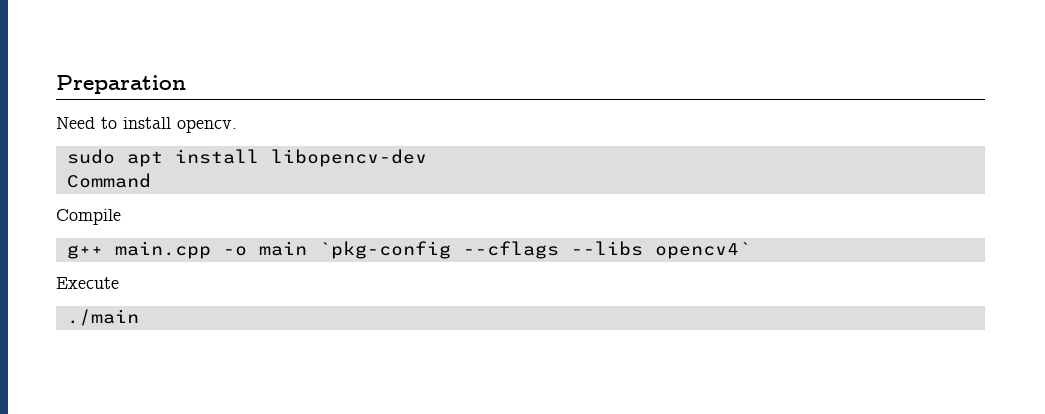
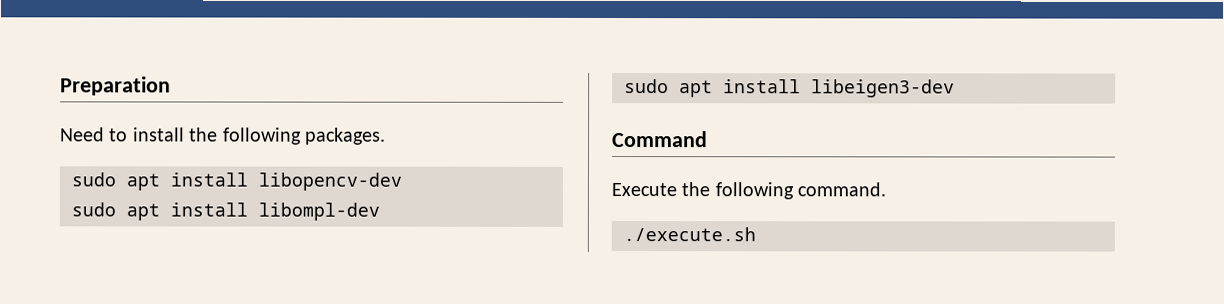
- Need to install opencv.
+ Need to install the following packages.
+ sudo apt install libompl-dev
+ sudo apt install libeigen3-dev
  Command
- Compile
- g++ main.cpp -o main `pkg-config --cflags --libs opencv4`
- Execute
- ./main
+ Execute the following command.
+ ./execute.sh

